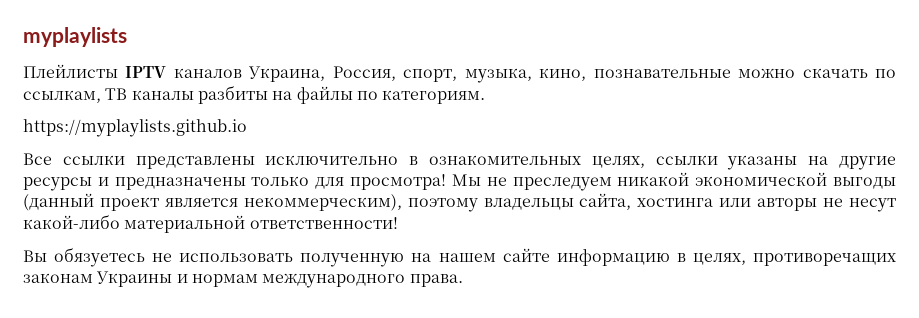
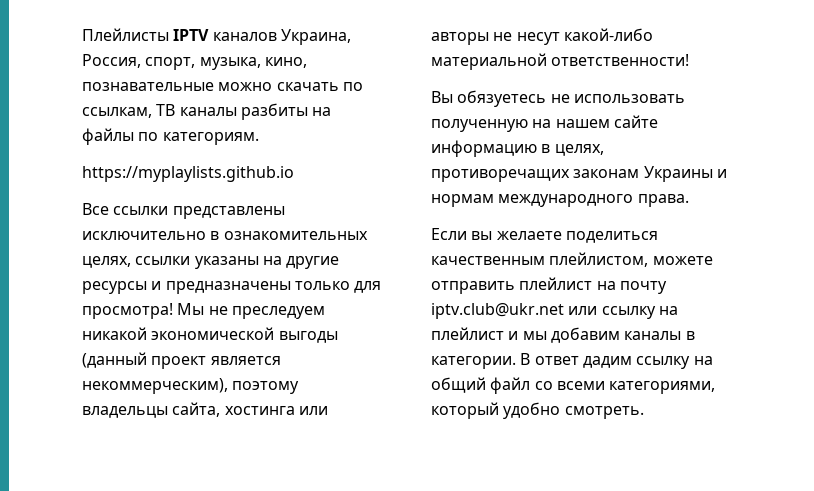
- myplaylists
+ Если вы желаете поделиться качественным плейлистом, можете отправить плейлист на почту iptv.club@ukr.net или ссылку на плейлист и мы добавим каналы в категории. В ответ дадим ссылку на общий файл со всеми категориями, который удобно смотреть.

